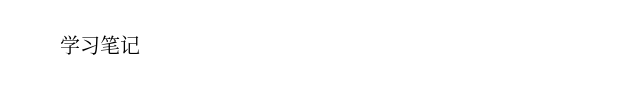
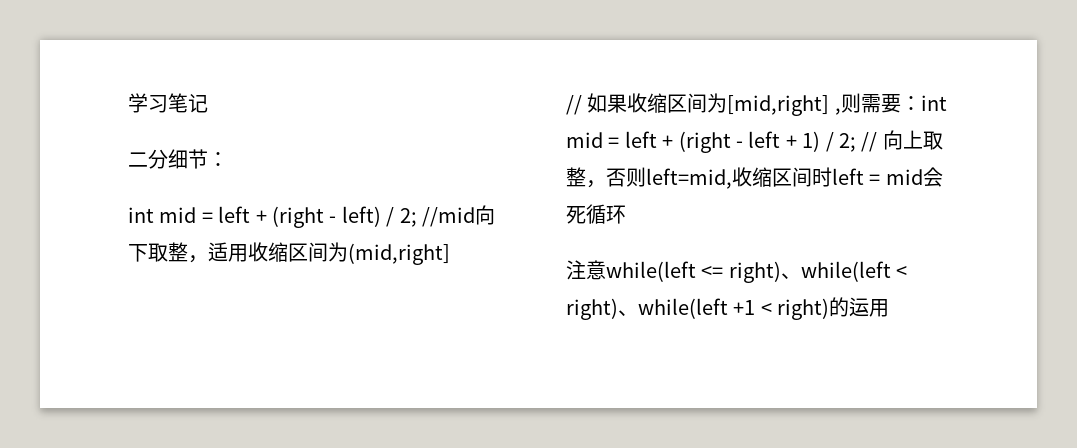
+ 二分细节：
+ int mid = left + (right - left) / 2; //mid向下取整，适用收缩区间为(mid,right]
+ // 如果收缩区间为[mid,right] ,则需要：int mid = left + (right - left + 1) / 2; // 向上取整，否则left=mid,收缩区间时left = mid会死循环
+ 注意while(left <= right)、while(left < right)、while(left +1 < right)的运用

